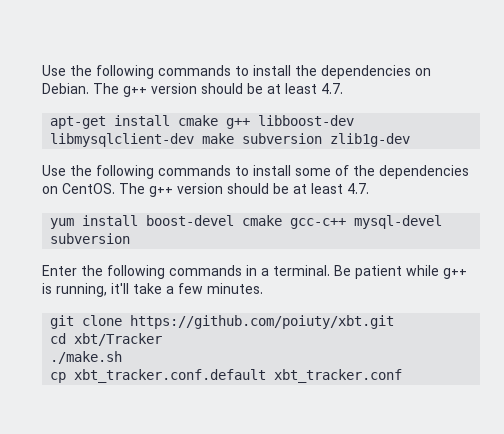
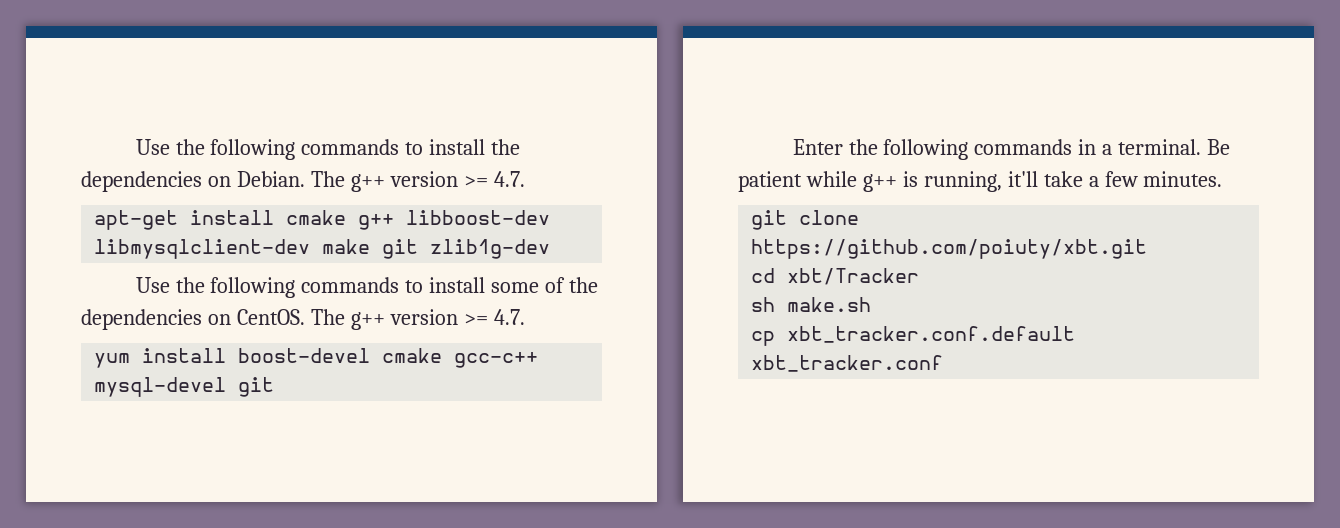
- Use the following commands to install the dependencies on Debian. The g++ version should be at least 4.7.
+ Use the following commands to install the dependencies on Debian. The g++ version >= 4.7.
- apt-get install cmake g++ libboost-dev libmysqlclient-dev make subversion zlib1g-dev
+ apt-get install cmake g++ libboost-dev libmysqlclient-dev make git zlib1g-dev
- Use the following commands to install some of the dependencies on CentOS. The g++ version should be at least 4.7.
+ Use the following commands to install some of the dependencies on CentOS. The g++ version >= 4.7.
- yum install boost-devel cmake gcc-c++ mysql-devel subversion
+ yum install boost-devel cmake gcc-c++ mysql-devel git
- ./make.sh
+ sh make.sh

